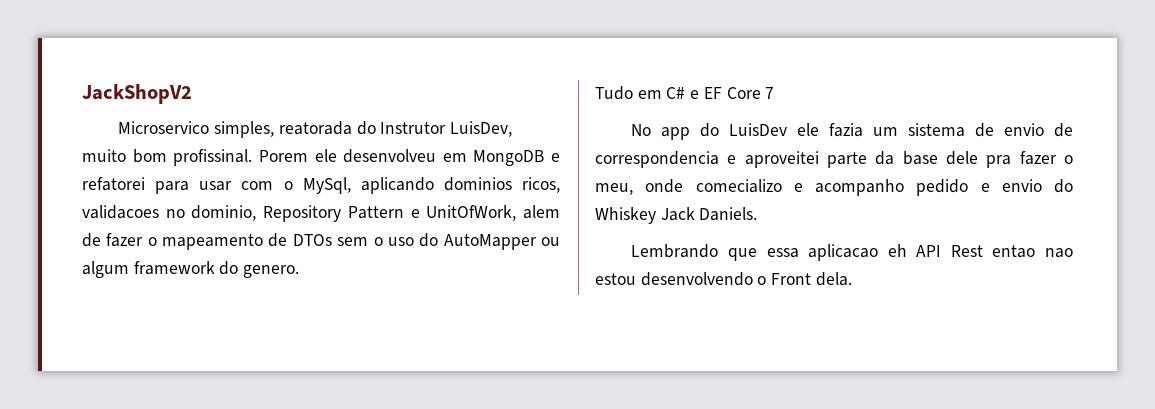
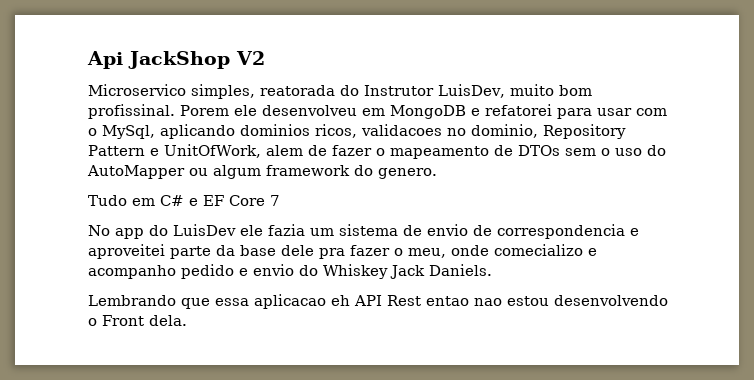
- JackShopV2
+ Api JackShop V2

